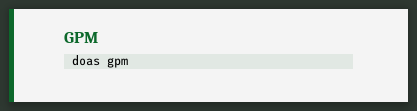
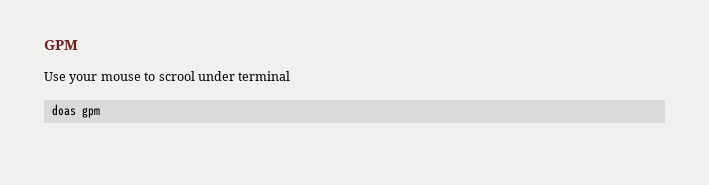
+ Use your mouse to scrool under terminal

